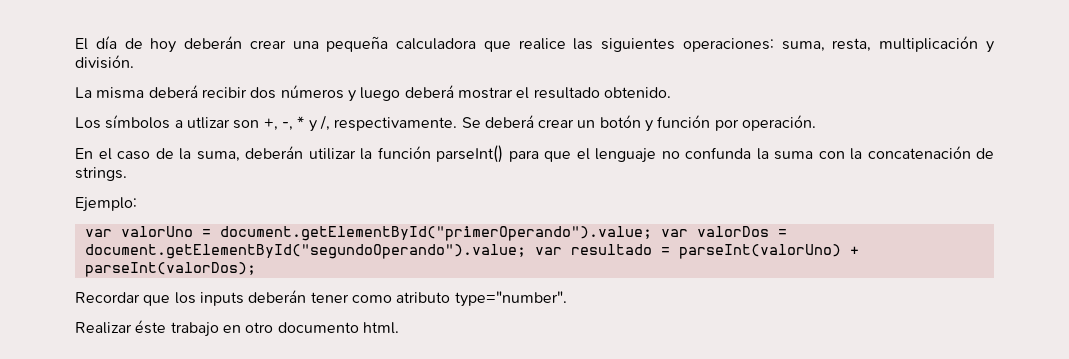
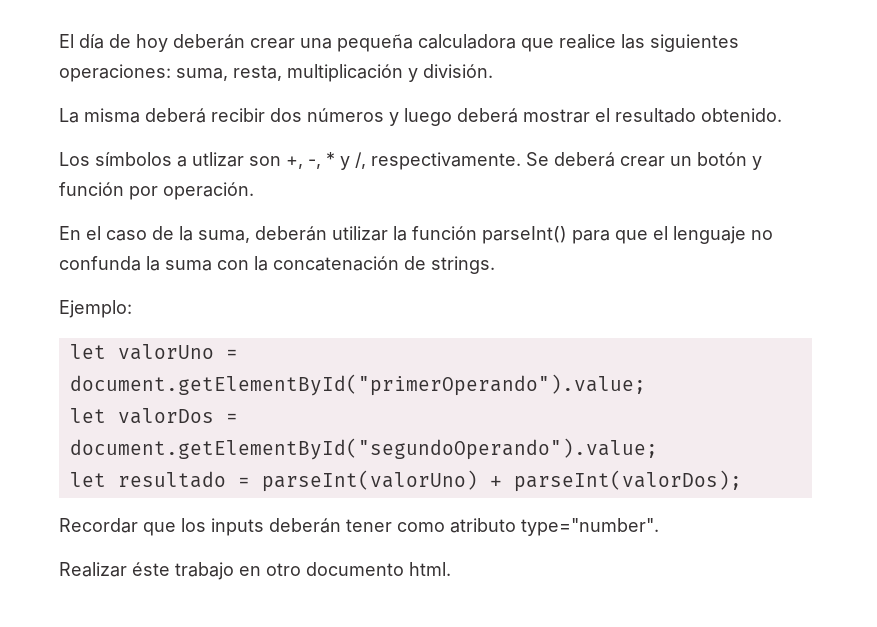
- var valorUno = document.getElementById("primerOperando").value; var valorDos = document.getElementById("segundoOperando").value; var resultado = parseInt(valorUno) + parseInt(valorDos);
+ let valorUno = document.getElementById("primerOperando").value;
+ let valorDos = document.getElementById("segundoOperando").value;
+ let resultado = parseInt(valorUno) + parseInt(valorDos);

